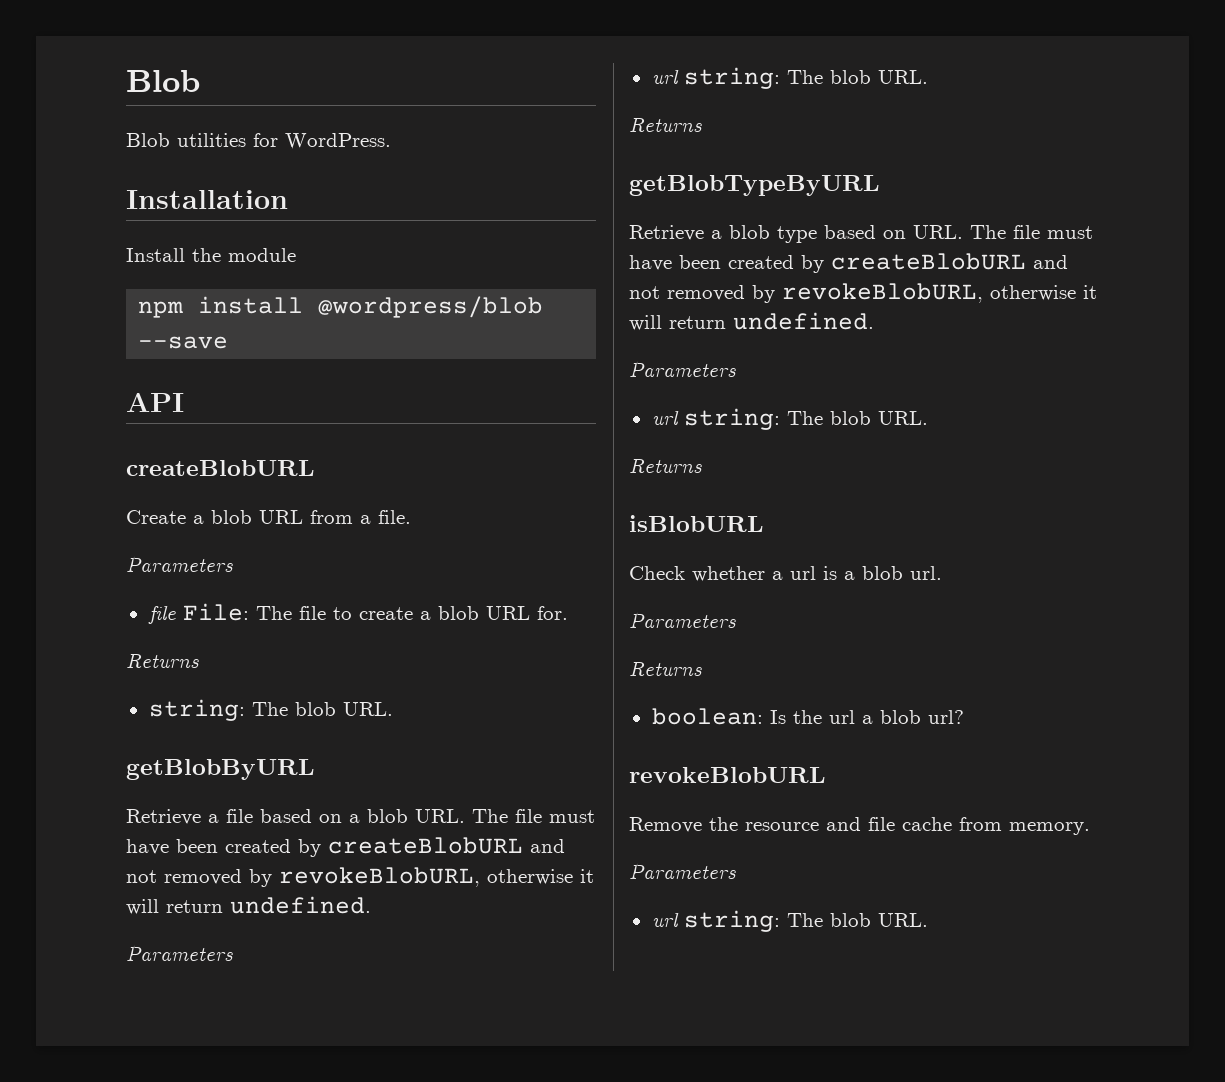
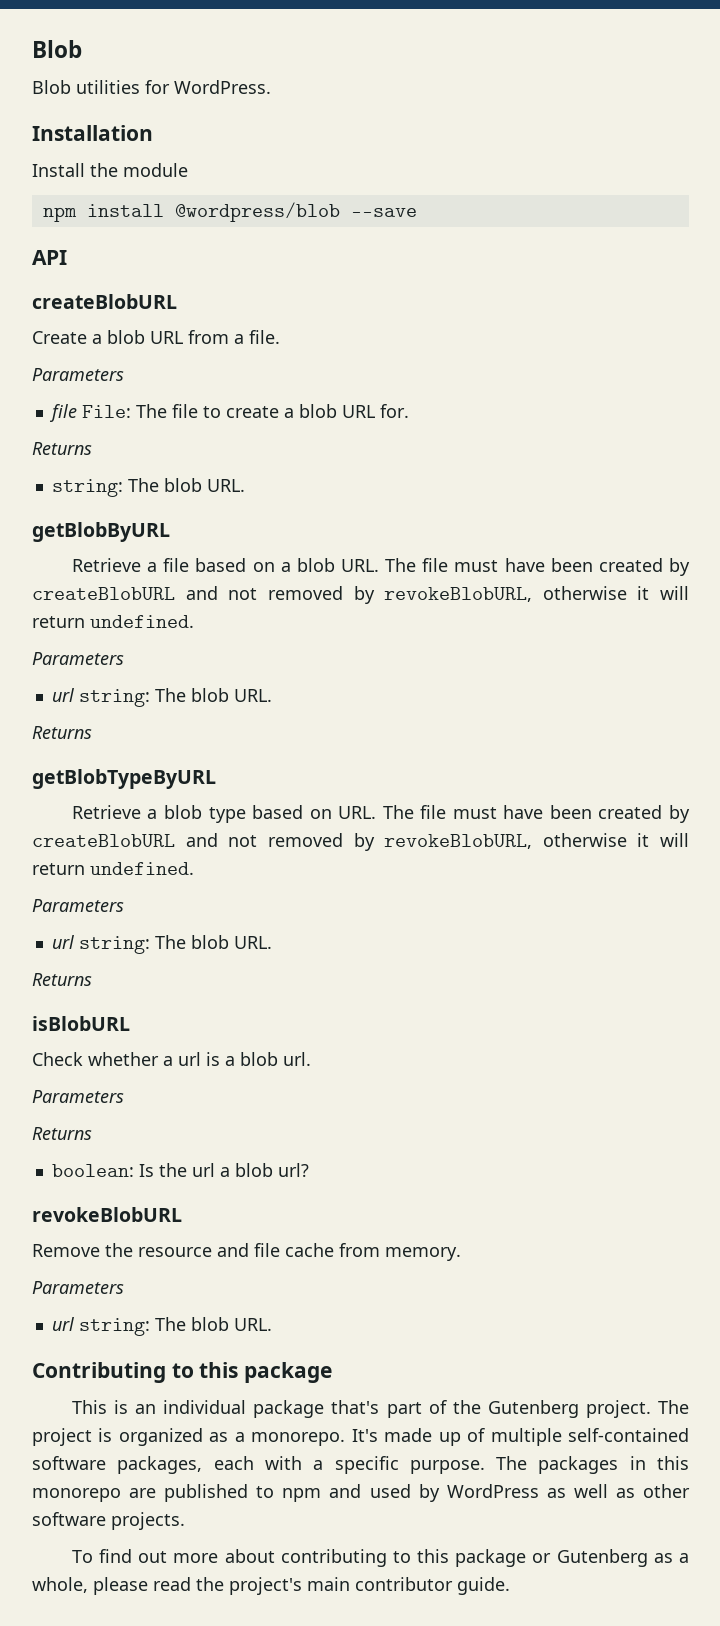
+ Contributing to this package
+ This is an individual package that's part of the Gutenberg project. The project is organized as a monorepo. It's made up of multiple self-contained software packages, each with a specific purpose. The packages in this monorepo are published to npm and used by WordPress as well as other software projects.
+ To find out more about contributing to this package or Gutenberg as a whole, please read the project's main contributor guide.

